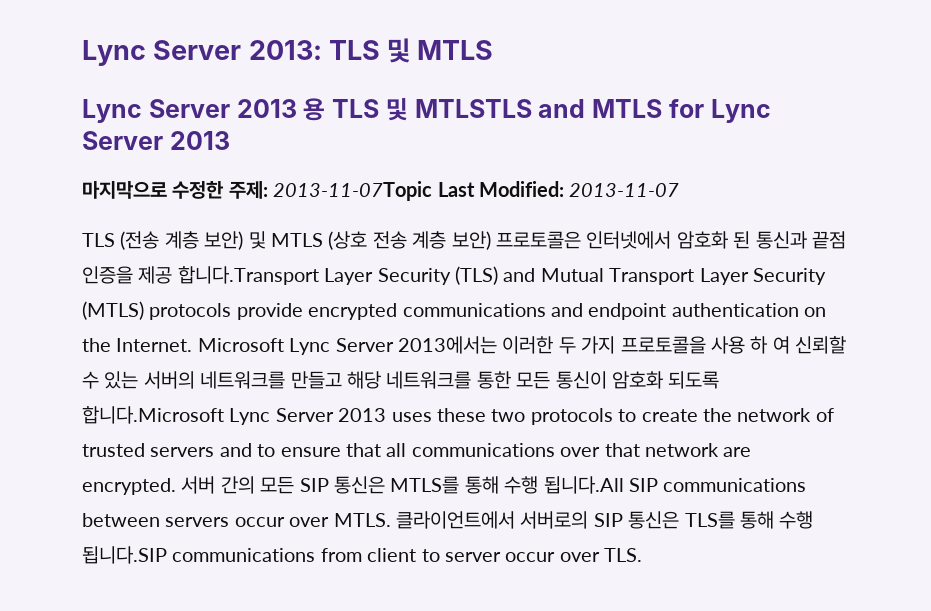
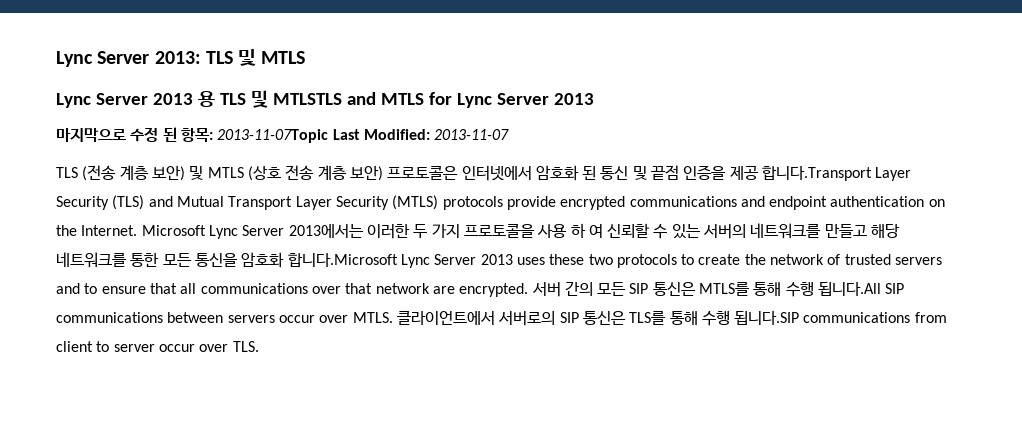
- 마지막으로 수정한 주제: 2013-11-07Topic Last Modified: 2013-11-07
+ 마지막으로 수정 된 항목: 2013-11-07Topic Last Modified: 2013-11-07
- TLS (전송 계층 보안) 및 MTLS (상호 전송 계층 보안) 프로토콜은 인터넷에서 암호화 된 통신과 끝점 인증을 제공 합니다.Transport Layer Security (TLS) and Mutual Transport Layer Security (MTLS) protocols provide encrypted communications and endpoint authentication on the Internet.
+ TLS (전송 계층 보안) 및 MTLS (상호 전송 계층 보안) 프로토콜은 인터넷에서 암호화 된 통신 및 끝점 인증을 제공 합니다.Transport Layer Security (TLS) and Mutual Transport Layer Security (MTLS) protocols provide encrypted communications and endpoint authentication on the Internet.
- Microsoft Lync Server 2013에서는 이러한 두 가지 프로토콜을 사용 하 여 신뢰할 수 있는 서버의 네트워크를 만들고 해당 네트워크를 통한 모든 통신이 암호화 되도록 합니다.Microsoft Lync Server 2013 uses these two protocols to create the network of trusted servers and to ensure that all communications over that network are encrypted.
+ Microsoft Lync Server 2013에서는 이러한 두 가지 프로토콜을 사용 하 여 신뢰할 수 있는 서버의 네트워크를 만들고 해당 네트워크를 통한 모든 통신을 암호화 합니다.Microsoft Lync Server 2013 uses these two protocols to create the network of trusted servers and to ensure that all communications over that network are encrypted.

